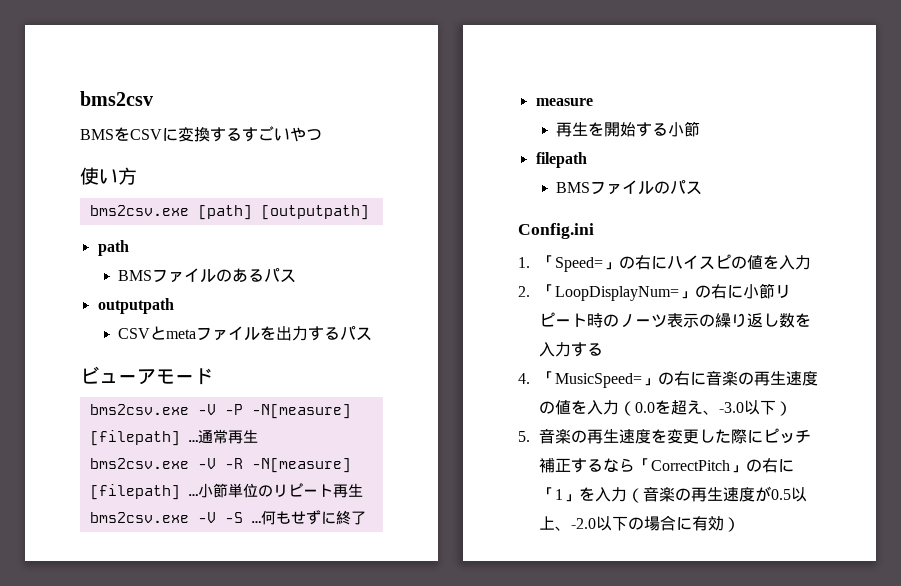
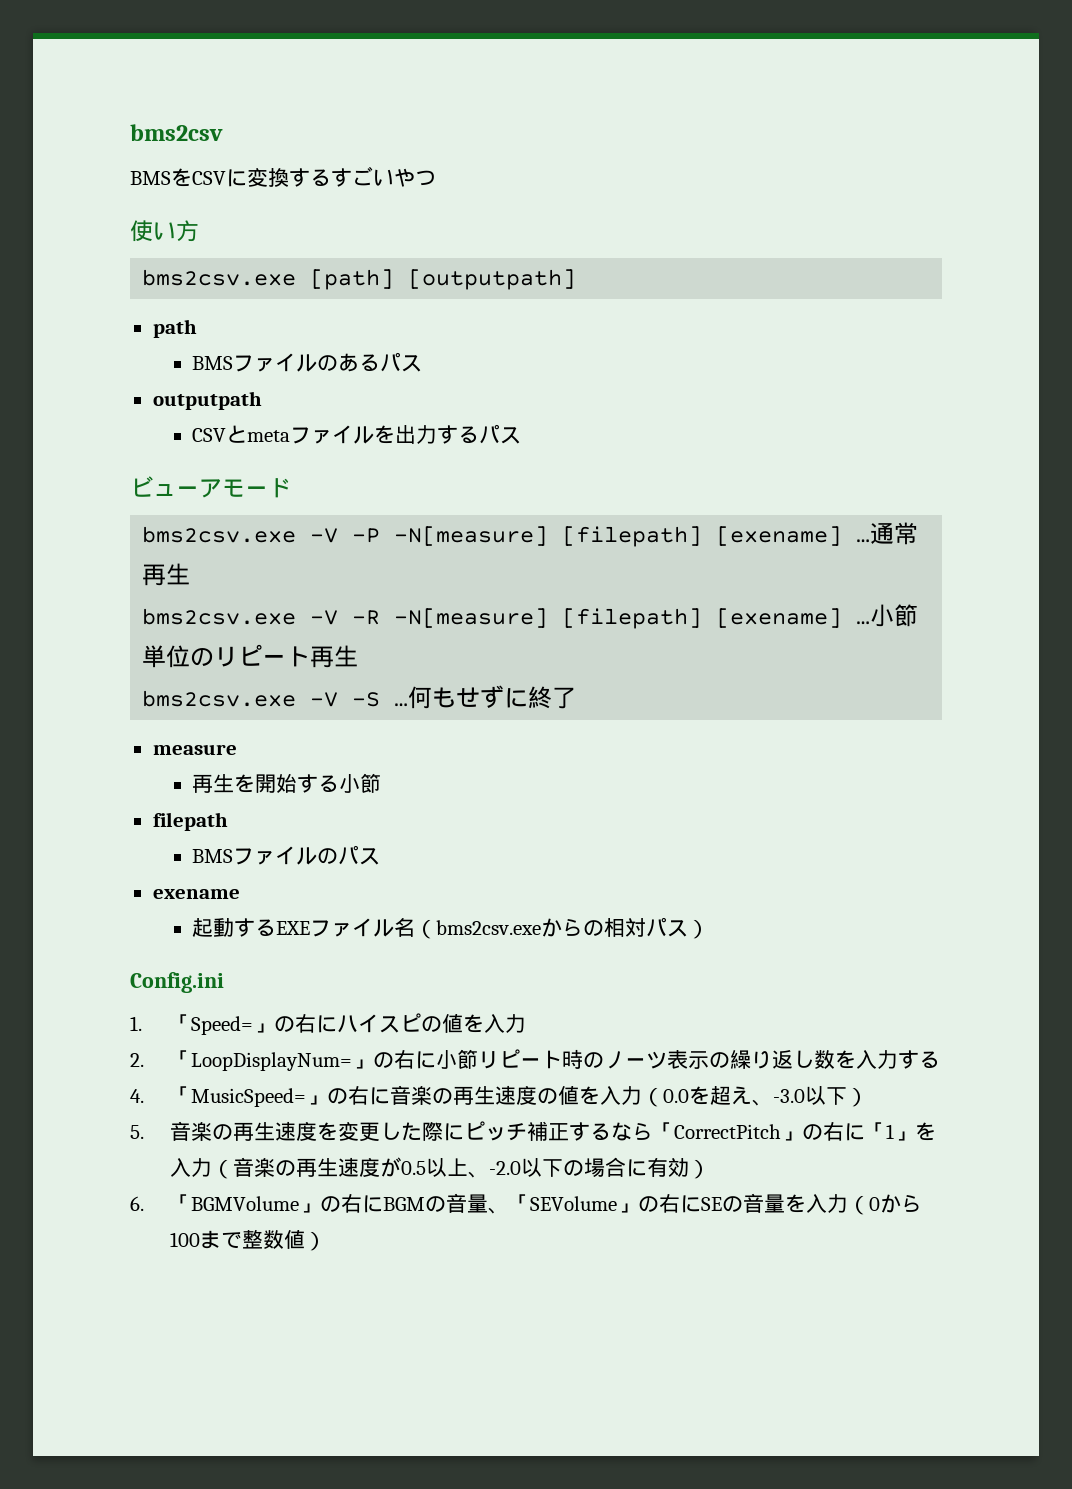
- bms2csv.exe -V -P -N[measure] [filepath] …
+ bms2csv.exe -V -P -N[measure] [filepath] [exename] …
- bms2csv.exe -V -R -N[measure] [filepath] …
+ bms2csv.exe -V -R -N[measure] [filepath] [exename] …
+ exename
+ 起動するEXEファイル名（bms2csv.exeからの相対パス）
+ 6.「BGMVolume」の右にBGMの音量、「SEVolume」の右にSEの音量を入力（0から100まで整数値）

